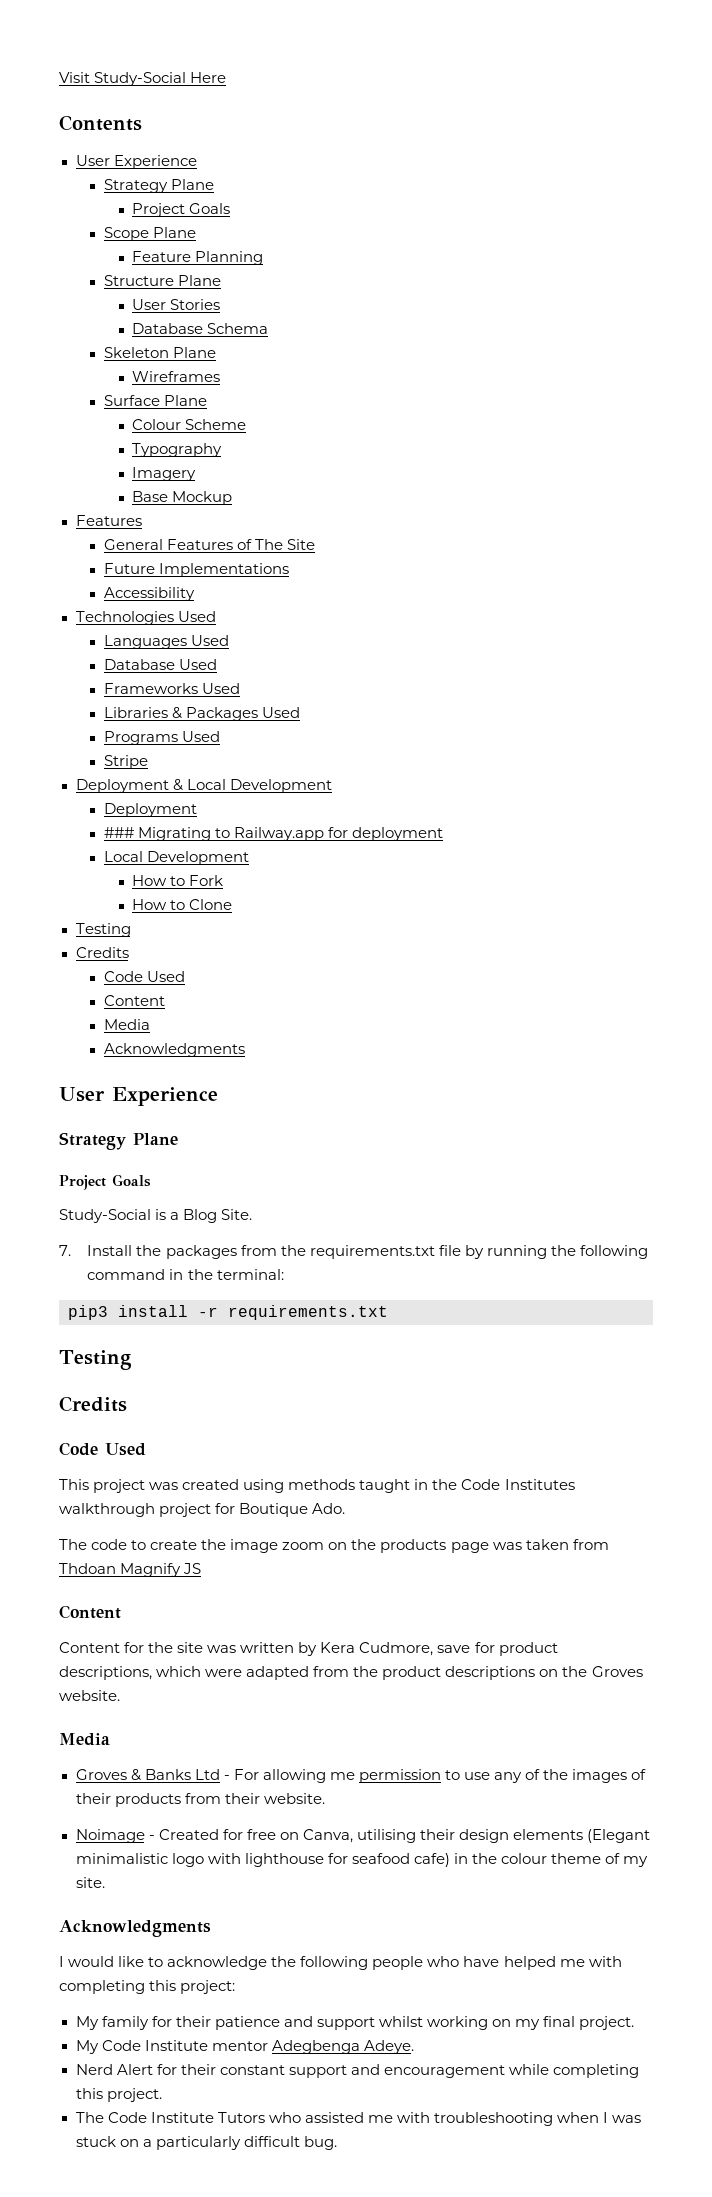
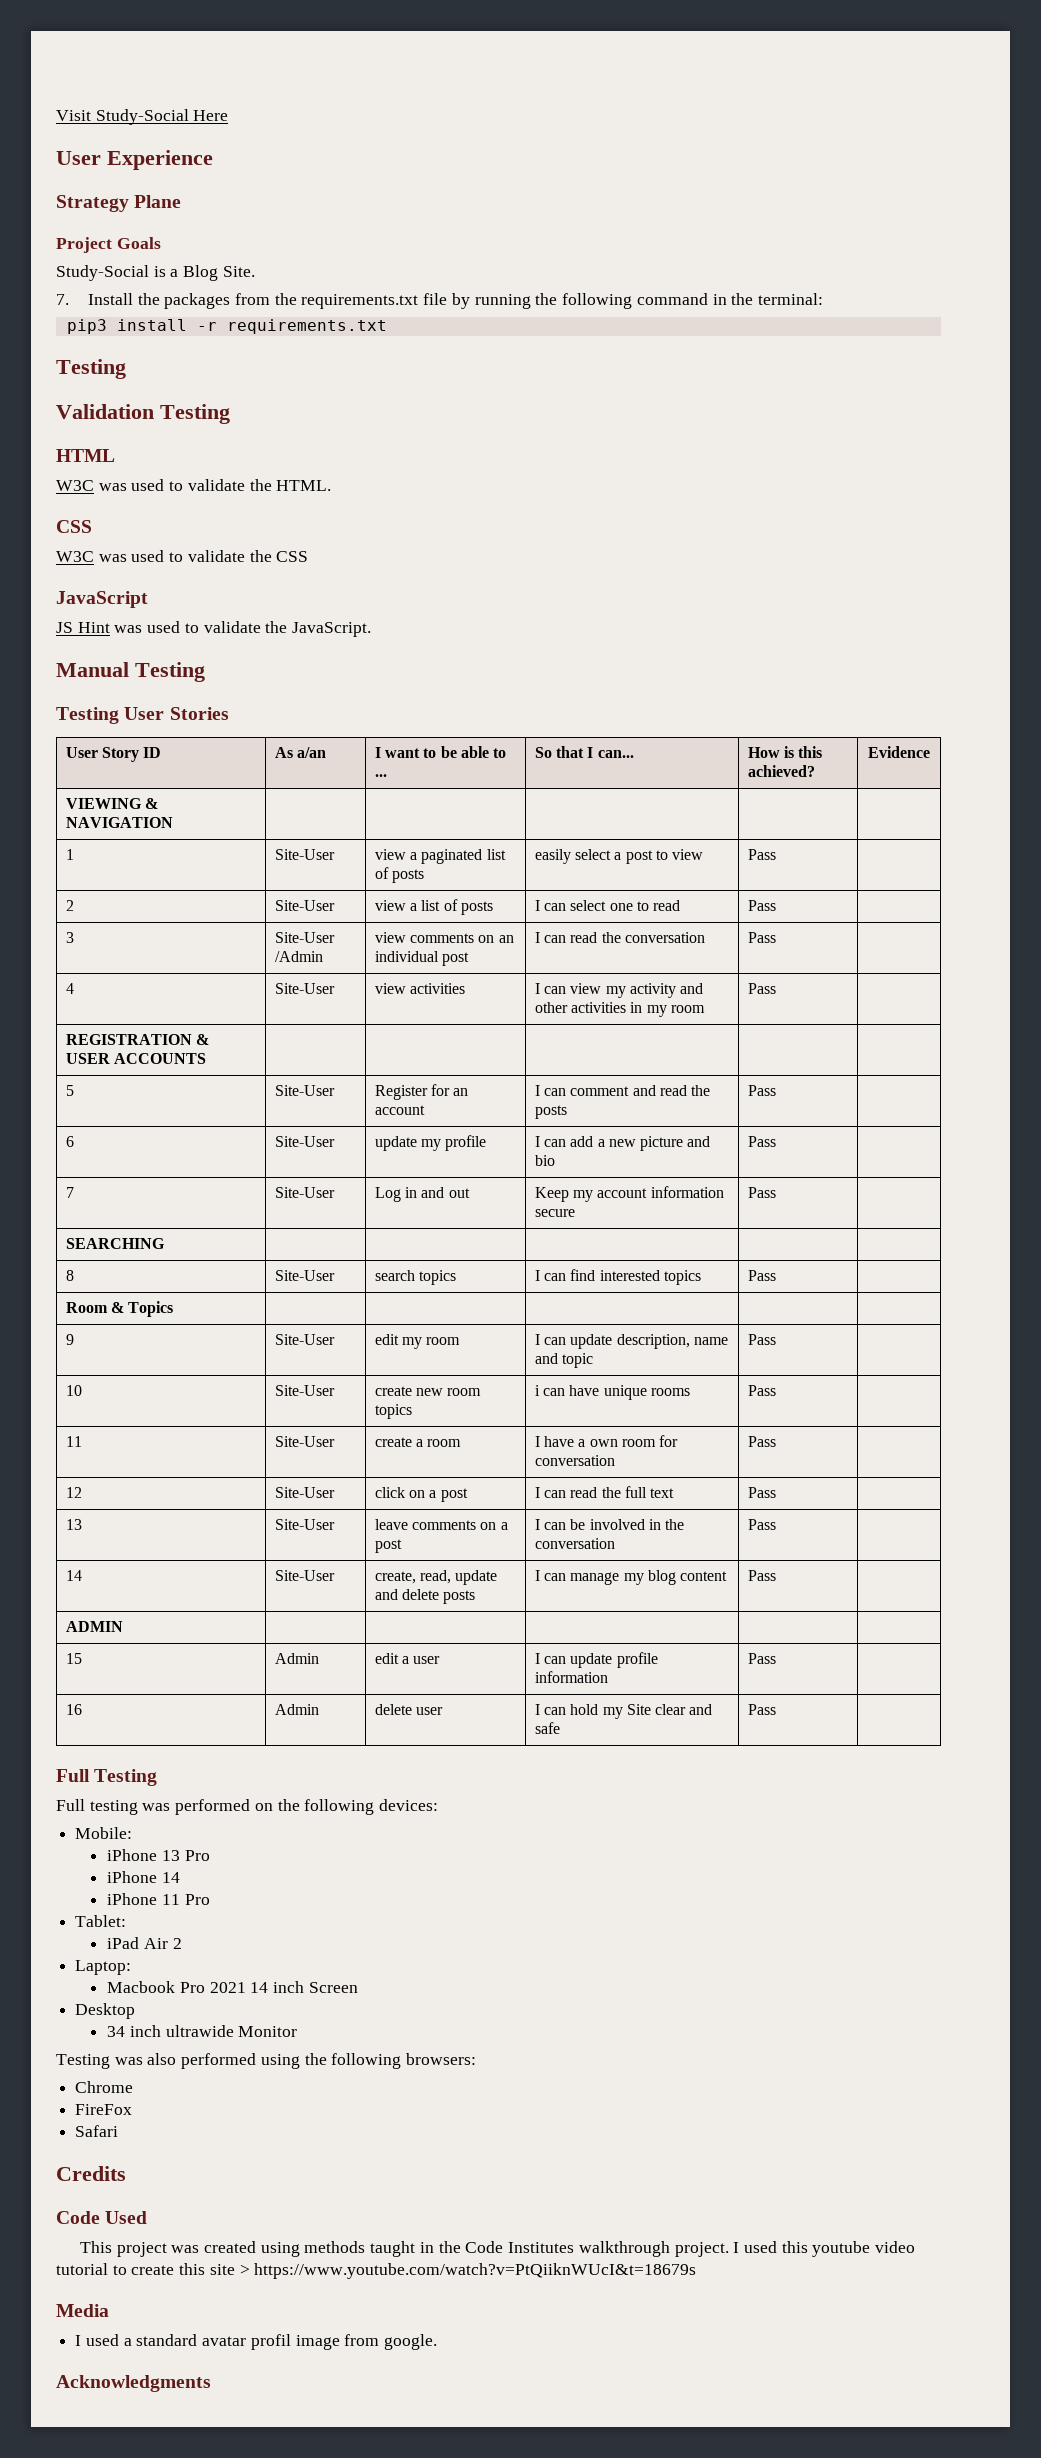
- Contents
- User Experience
- Strategy Plane
- Project Goals
- Scope Plane
- Feature Planning
- Structure Plane
- User Stories
- Database Schema
- Skeleton Plane
- Wireframes
- Surface Plane
- Colour Scheme
- Typography
- Imagery
- Base Mockup
- Features
- General Features of The Site
- Future Implementations
- Accessibility
- Technologies Used
- Languages Used
- Database Used
- Frameworks Used
- Libraries & Packages Used
- Programs Used
- Stripe
- Deployment & Local Development
- Deployment
- ### Migrating to Railway.app for deployment
- Local Development
- How to Fork
- How to Clone
- Testing
- Credits
- Code Used
- Content
- Media
- Acknowledgments
+ Validation Testing
+ HTML
+ W3C was used to validate the HTML.
+ CSS
+ W3C was used to validate the CSS
+ JavaScript
+ JS Hint was used to validate the JavaScript.
+ Manual Testing
+ Testing User Stories
+ User Story ID | As a/an | I want to be able to ... | So that I can... | How is this achieved? | Evidence
+ VIEWING & NAVIGATION | | | | |
+ 1 | Site-User | view a paginated list of posts | easily select a post to view | Pass |
+ 2 | Site-User | view a list of posts | I can select one to read | Pass |
+ 3 | Site-User /Admin | view comments on an individual post | I can read the conversation | Pass |
+ 4 | Site-User | view activities | I can view my activity and other activities in my room | Pass |
+ REGISTRATION & USER ACCOUNTS | | | | |
+ 5 | Site-User | Register for an account | I can comment and read the posts | Pass |
+ 6 | Site-User | update my profile | I can add a new picture and bio | Pass |
+ 7 | Site-User | Log in and out | Keep my account information secure | Pass |
+ SEARCHING | | | | |
+ 8 | Site-User | search topics | I can find interested topics | Pass |
+ Room & Topics | | | | |
+ 9 | Site-User | edit my room | I can update description, name and topic | Pass |
+ 10 | Site-User | create new room topics | i can have unique rooms | Pass |
+ 11 | Site-User | create a room | I have a own room for conversation | Pass |
+ 12 | Site-User | click on a post | I can read the full text | Pass |
+ 13 | Site-User | leave comments on a post | I can be involved in the conversation | Pass |
+ 14 | Site-User | create, read, update and delete posts | I can manage my blog content | Pass |
+ ADMIN | | | | |
+ 15 | Admin | edit a user | I can update profile information | Pass |
+ 16 | Admin | delete user | I can hold my Site clear and safe | Pass |
+ Full Testing
+ Full testing was performed on the following devices:
+ Mobile:
+ iPhone 13 Pro
+ iPhone 14
+ iPhone 11 Pro
+ Tablet:
+ iPad Air 2
+ Laptop:
+ Macbook Pro 2021 14 inch Screen
+ Desktop
+ 34 inch ultrawide Monitor
+ Testing was also performed using the following browsers:
+ Chrome
+ FireFox
+ Safari
- This project was created using methods taught in the Code Institutes walkthrough project for Boutique Ado.
- The code to create the image zoom on the products page was taken from Thdoan Magnify JS
- Content
- Content for the site was written by Kera Cudmore, save for product descriptions, which were adapted from the product descriptions on the Groves website.
+ This project was created using methods taught in the Code Institutes walkthrough project. I used this youtube video tutorial to create this site > https://www.youtube.com/watch?v=PtQiiknWUcI&t=18679s
  Media
- Groves & Banks Ltd - For allowing me permission to use any of the images of their products from their website.
- Noimage - Created for free on Canva, utilising their design elements (Elegant minimalistic logo with lighthouse for seafood cafe) in the colour theme of my site.
+ I used a standard avatar profil image from google.
  Acknowledgments
- I would like to acknowledge the following people who have helped me with completing this project:
- My family for their patience and support whilst working on my final project.
- My Code Institute mentor Adegbenga Adeye.
- Nerd Alert for their constant support and encouragement while completing this project.
- The Code Institute Tutors who assisted me with troubleshooting when I was stuck on a particularly difficult bug.

